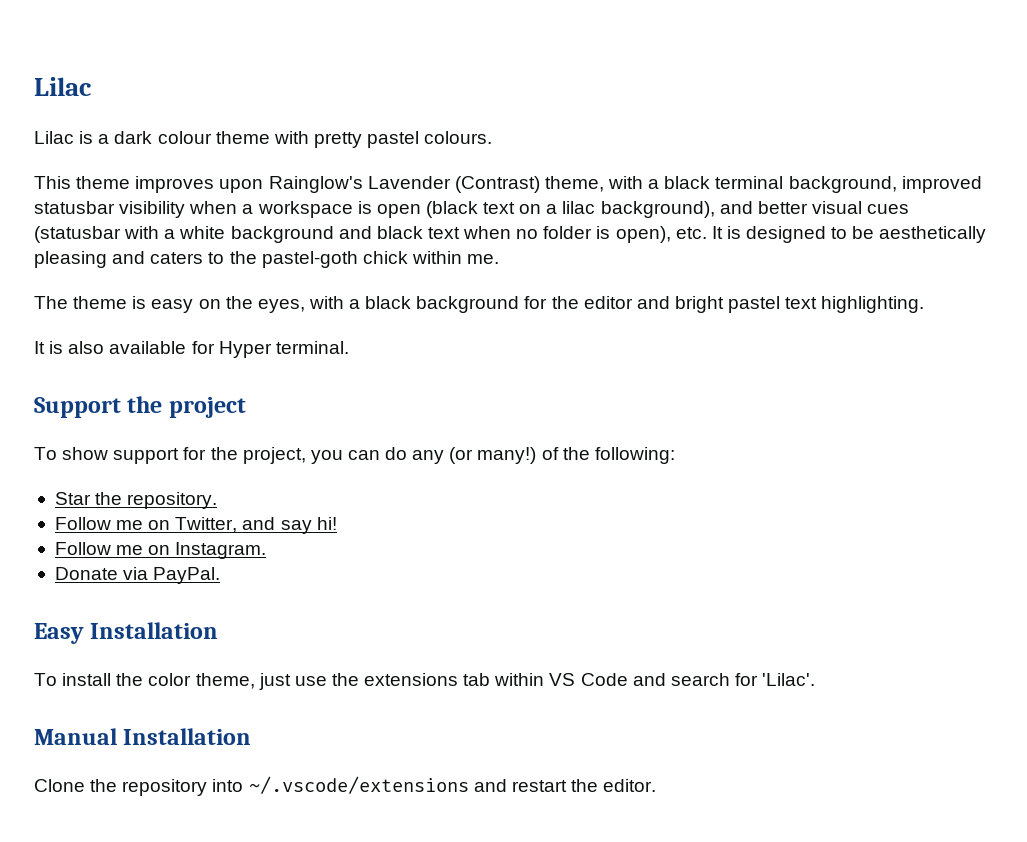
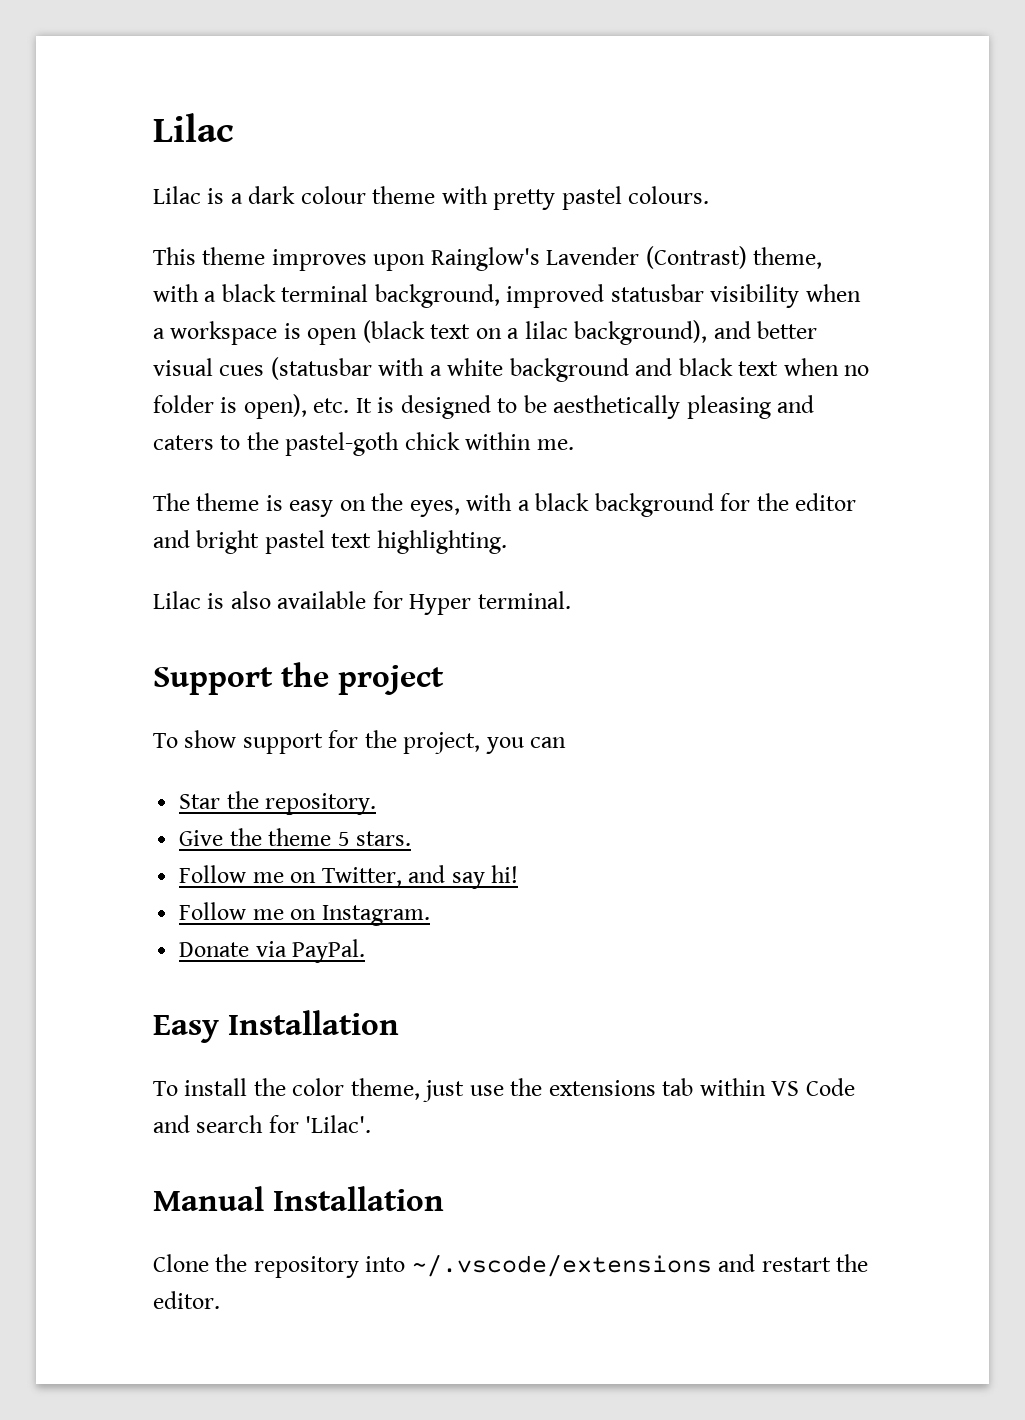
- It is also available for Hyper terminal.
+ Lilac is also available for Hyper terminal.
- To show support for the project, you can do any (or many!) of the following:
+ To show support for the project, you can
  Star the repository.
+ Give the theme 5 stars.

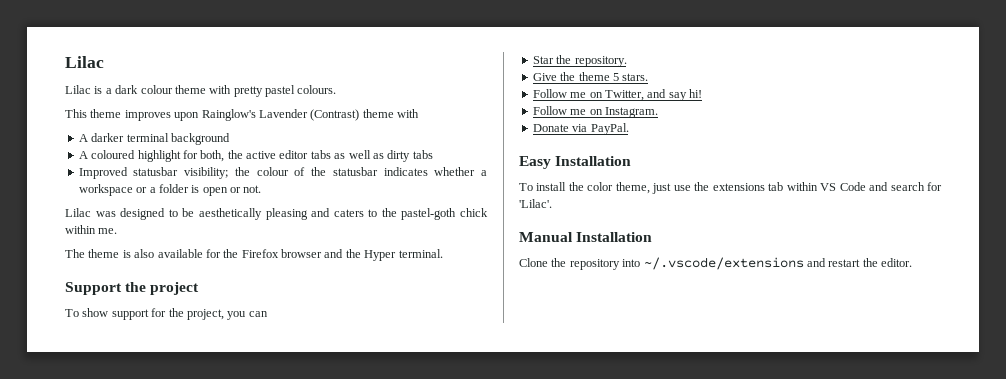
- This theme improves upon Rainglow's Lavender (Contrast) theme, with a black terminal background, improved statusbar visibility when a workspace is open (black text on a lilac background), and better visual cues (statusbar with a white background and black text when no folder is open), etc. It is designed to be aesthetically pleasing and caters to the pastel-goth chick within me.
+ This theme improves upon Rainglow's Lavender (Contrast) theme with
+ A darker terminal background
+ A coloured highlight for both, the active editor tabs as well as dirty tabs
+ Improved statusbar visibility; the colour of the statusbar indicates whether a workspace or a folder is open or not.
+ Lilac was designed to be aesthetically pleasing and caters to the pastel-goth chick within me.
- The theme is easy on the eyes, with a black background for the editor and bright pastel text highlighting.
- Lilac is also available for Hyper terminal.
+ The theme is also available for the Firefox browser and the Hyper terminal.

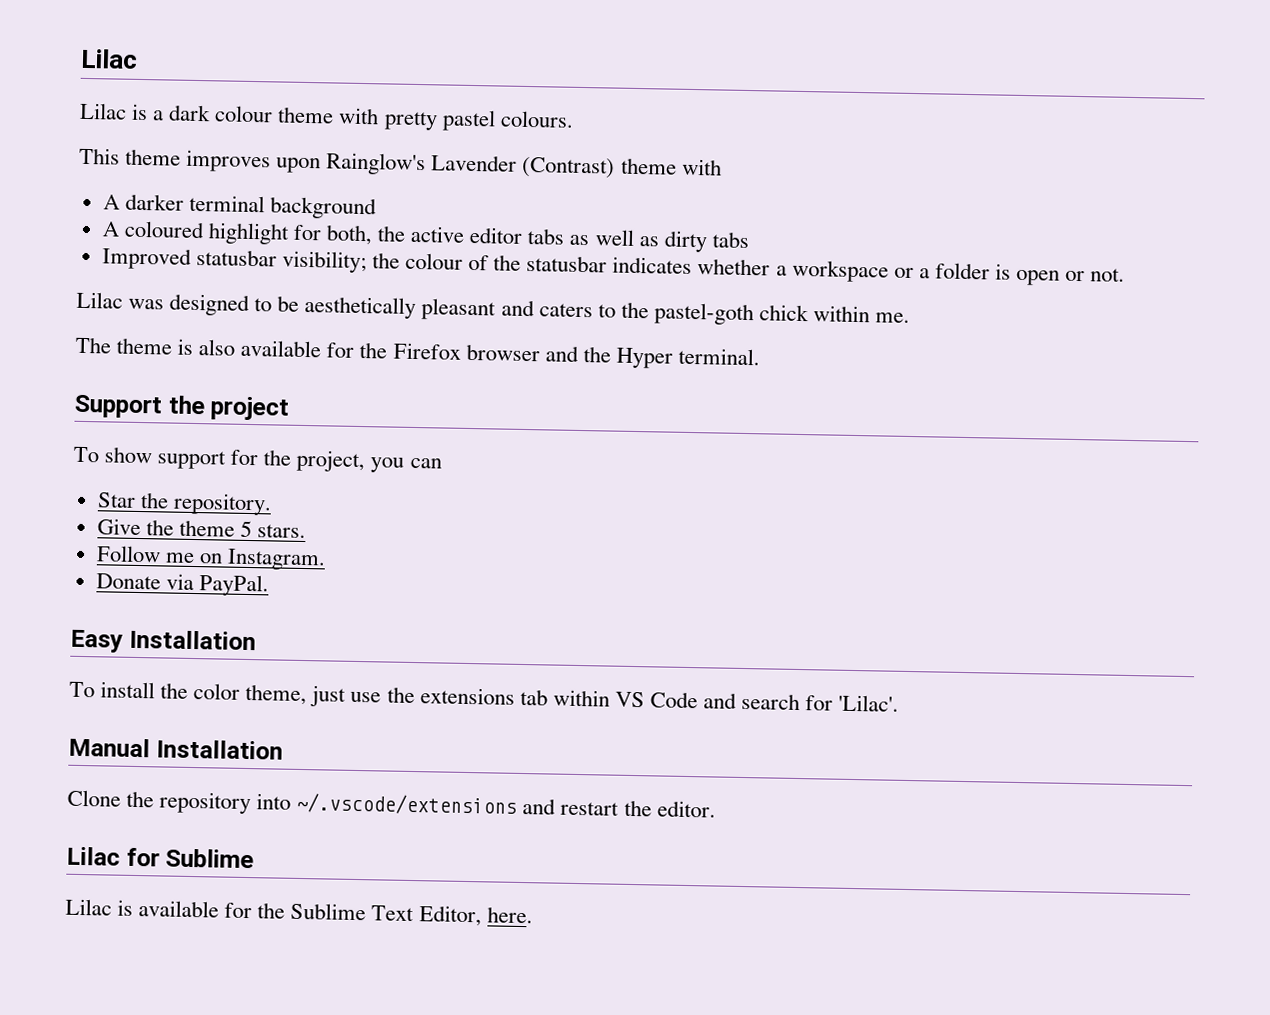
- Lilac was designed to be aesthetically pleasing and caters to the pastel-goth chick within me.
+ Lilac was designed to be aesthetically pleasant and caters to the pastel-goth chick within me.
- Follow me on Twitter, and say hi!
+ Lilac for Sublime
+ Lilac is available for the Sublime Text Editor, here.

